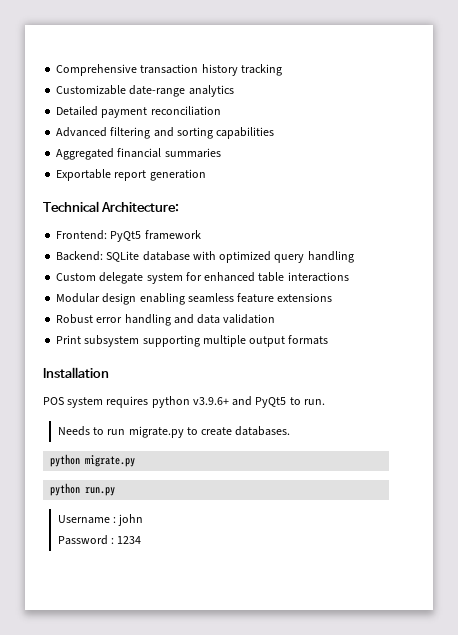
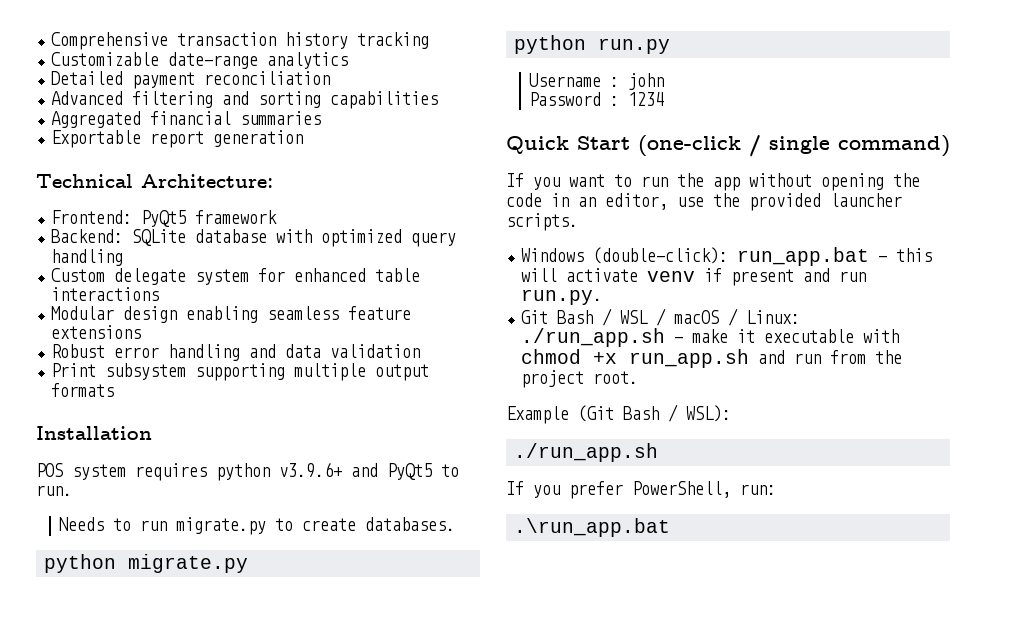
+ Quick Start (one-click / single command)
+ If you want to run the app without opening the code in an editor, use the provided launcher scripts.
+ Windows (double-click): run_app.bat — this will activate venv if present and run run.py.
+ Git Bash / WSL / macOS / Linux: ./run_app.sh — make it executable with chmod +x run_app.sh and run from the project root.
+ Example (Git Bash / WSL):
+ ./run_app.sh
+ If you prefer PowerShell, run:
+ .\run_app.bat

